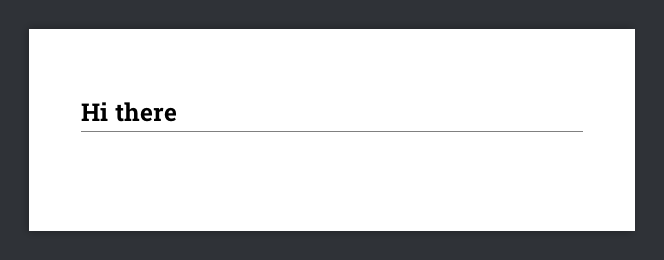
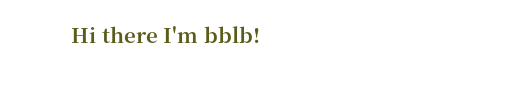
- Hi there
+ Hi there I'm bblb!

